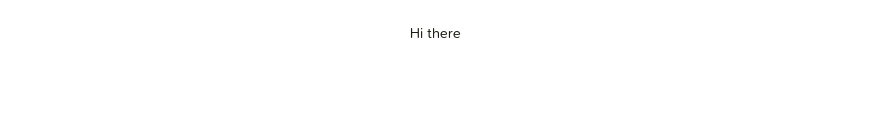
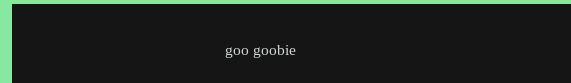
- Hi there
+ goo goobie

